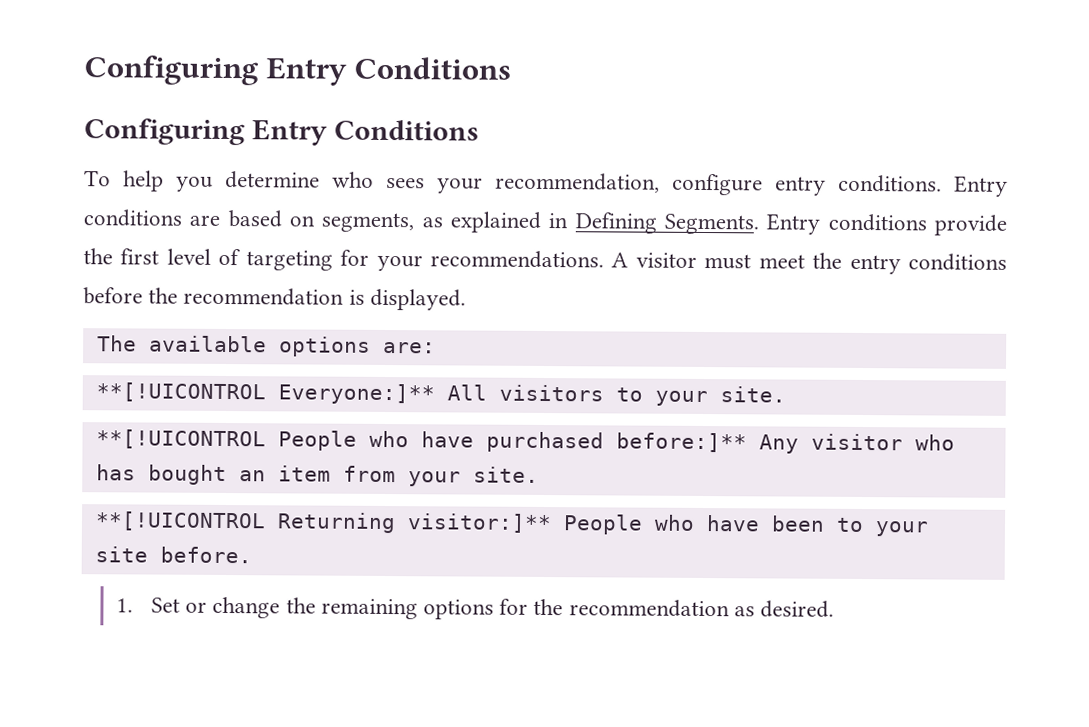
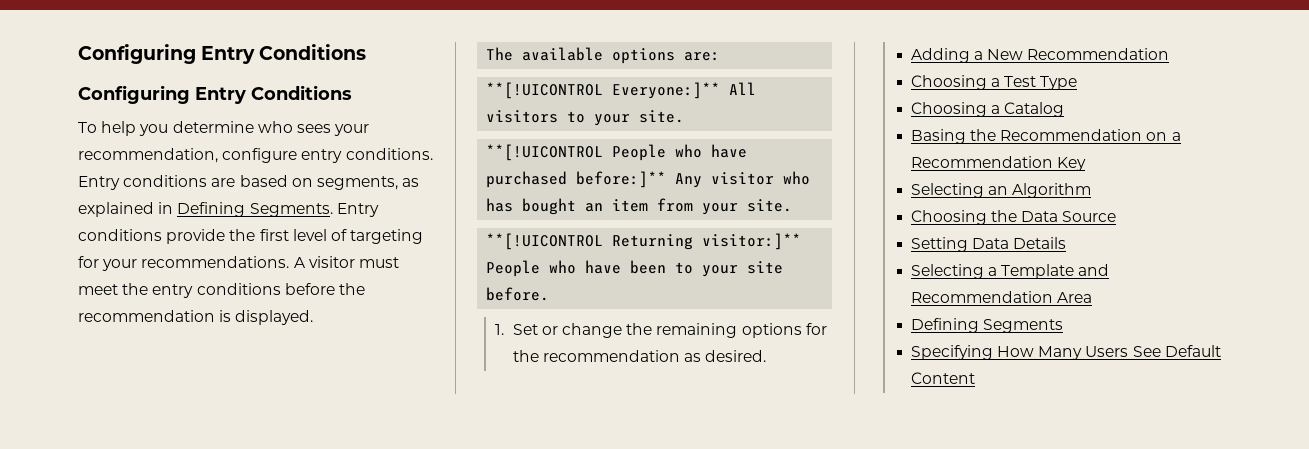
+ Adding a New Recommendation
+ Choosing a Test Type
+ Choosing a Catalog
+ Basing the Recommendation on a Recommendation Key
+ Selecting an Algorithm
+ Choosing the Data Source
+ Setting Data Details
+ Selecting a Template and Recommendation Area
+ Defining Segments
+ Specifying How Many Users See Default Content

